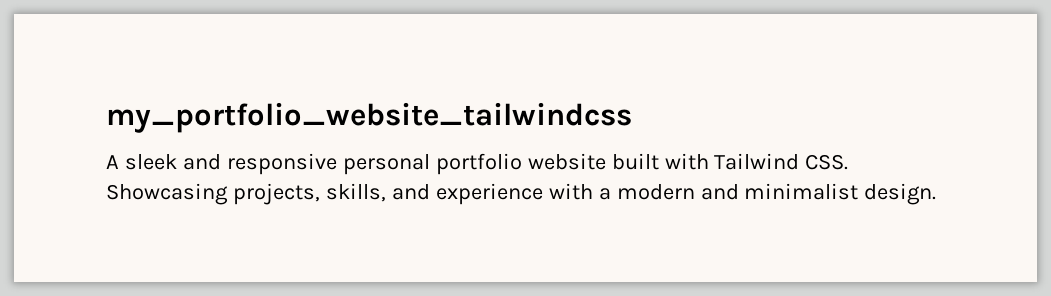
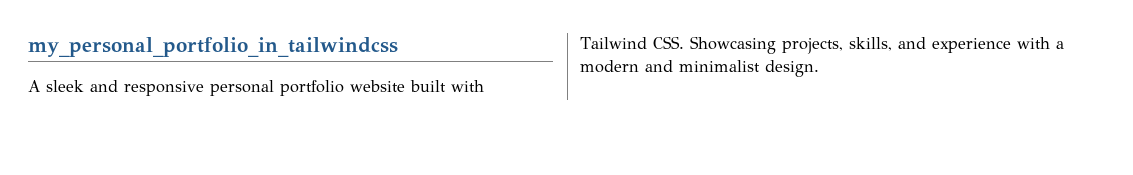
- my_portfolio_website_tailwindcss
+ my_personal_portfolio_in_tailwindcss

